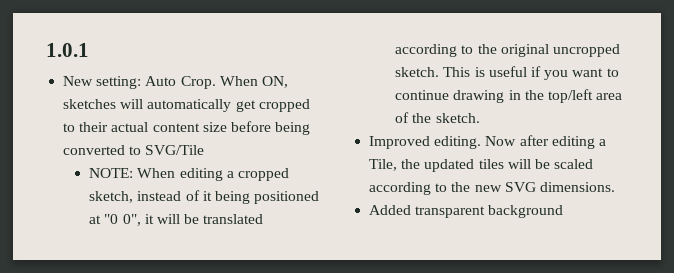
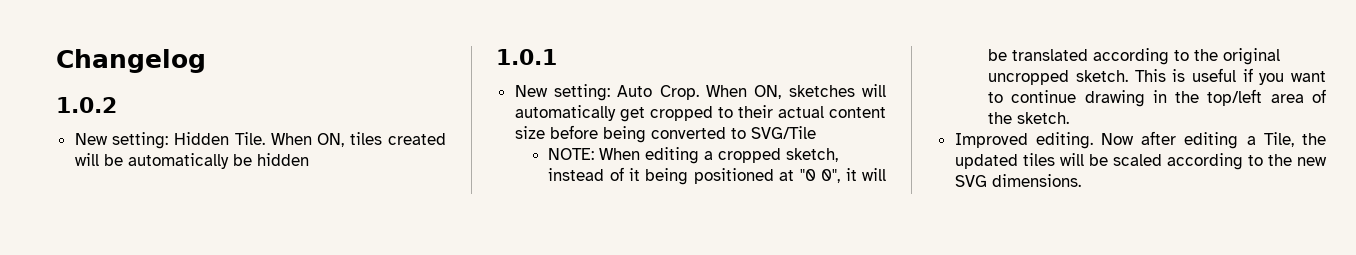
+ Changelog
+ 1.0.2
+ New setting: Hidden Tile. When ON, tiles created will be automatically be hidden
- Added transparent background

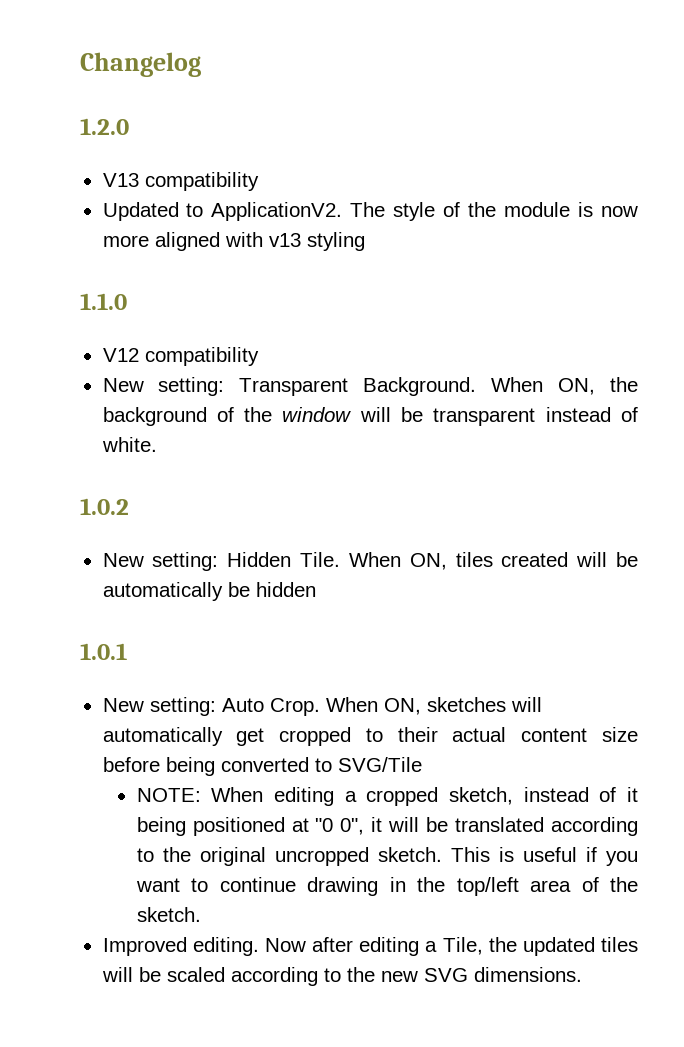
+ 1.2.0
+ V13 compatibility
+ Updated to ApplicationV2. The style of the module is now more aligned with v13 styling
+ 1.1.0
+ V12 compatibility
+ New setting: Transparent Background. When ON, the background of the window will be transparent instead of white.

